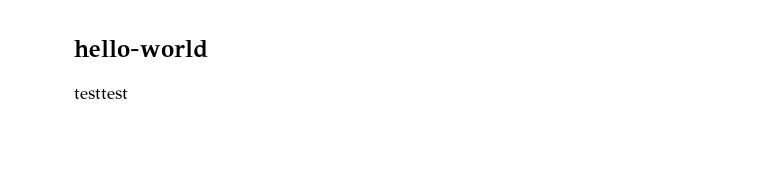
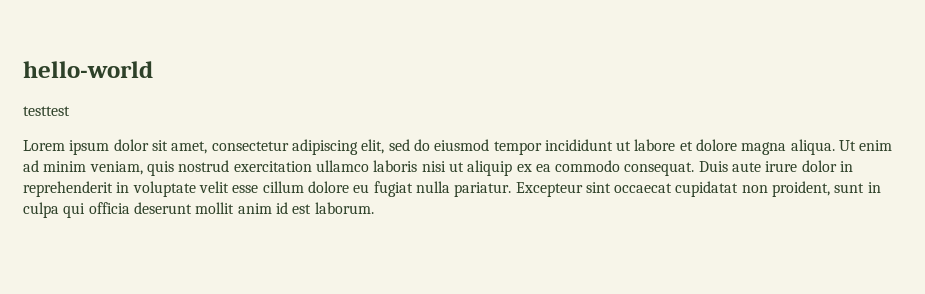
+ Lorem ipsum dolor sit amet, consectetur adipiscing elit, sed do eiusmod tempor incididunt ut labore et dolore magna aliqua. Ut enim ad minim veniam, quis nostrud exercitation ullamco laboris nisi ut aliquip ex ea commodo consequat. Duis aute irure dolor in reprehenderit in voluptate velit esse cillum dolore eu fugiat nulla pariatur. Excepteur sint occaecat cupidatat non proident, sunt in culpa qui officia deserunt mollit anim id est laborum.

